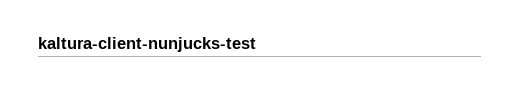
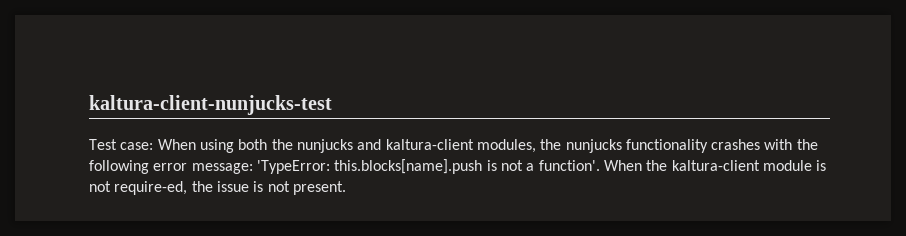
+ Test case: When using both the nunjucks and kaltura-client modules, the nunjucks functionality crashes with the following error message: 'TypeError: this.blocks[name].push is not a function'. When the kaltura-client module is not require-ed, the issue is not present.

